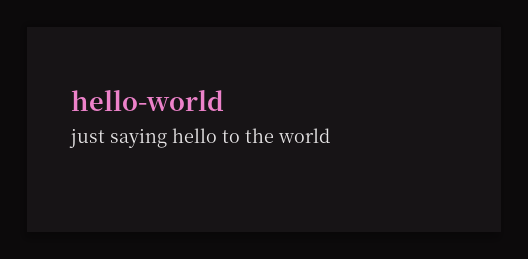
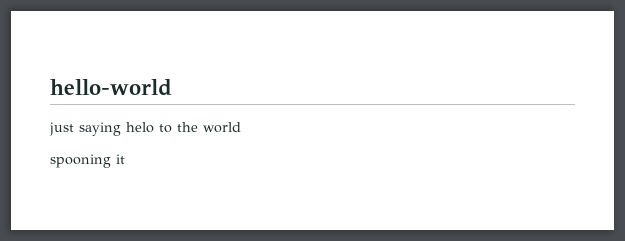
- just saying hello to the world
+ just saying helo to the world
+ spooning it

